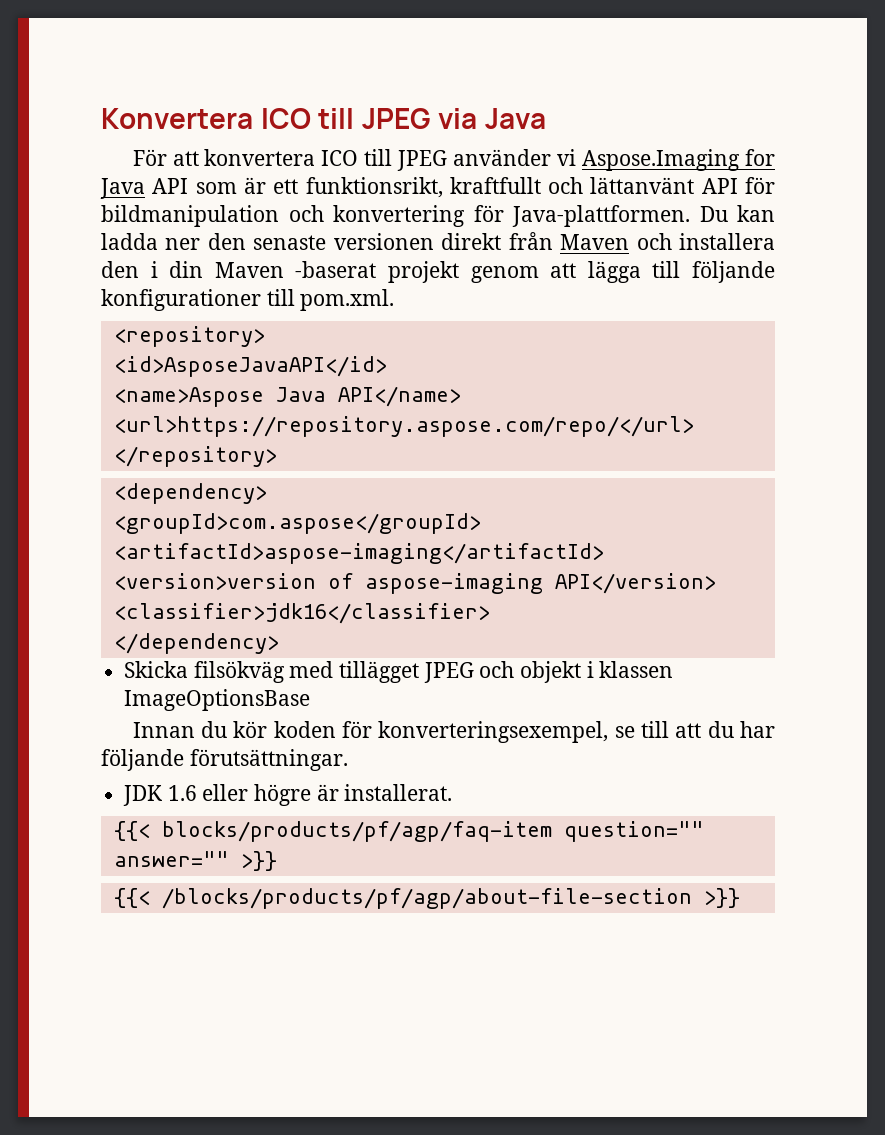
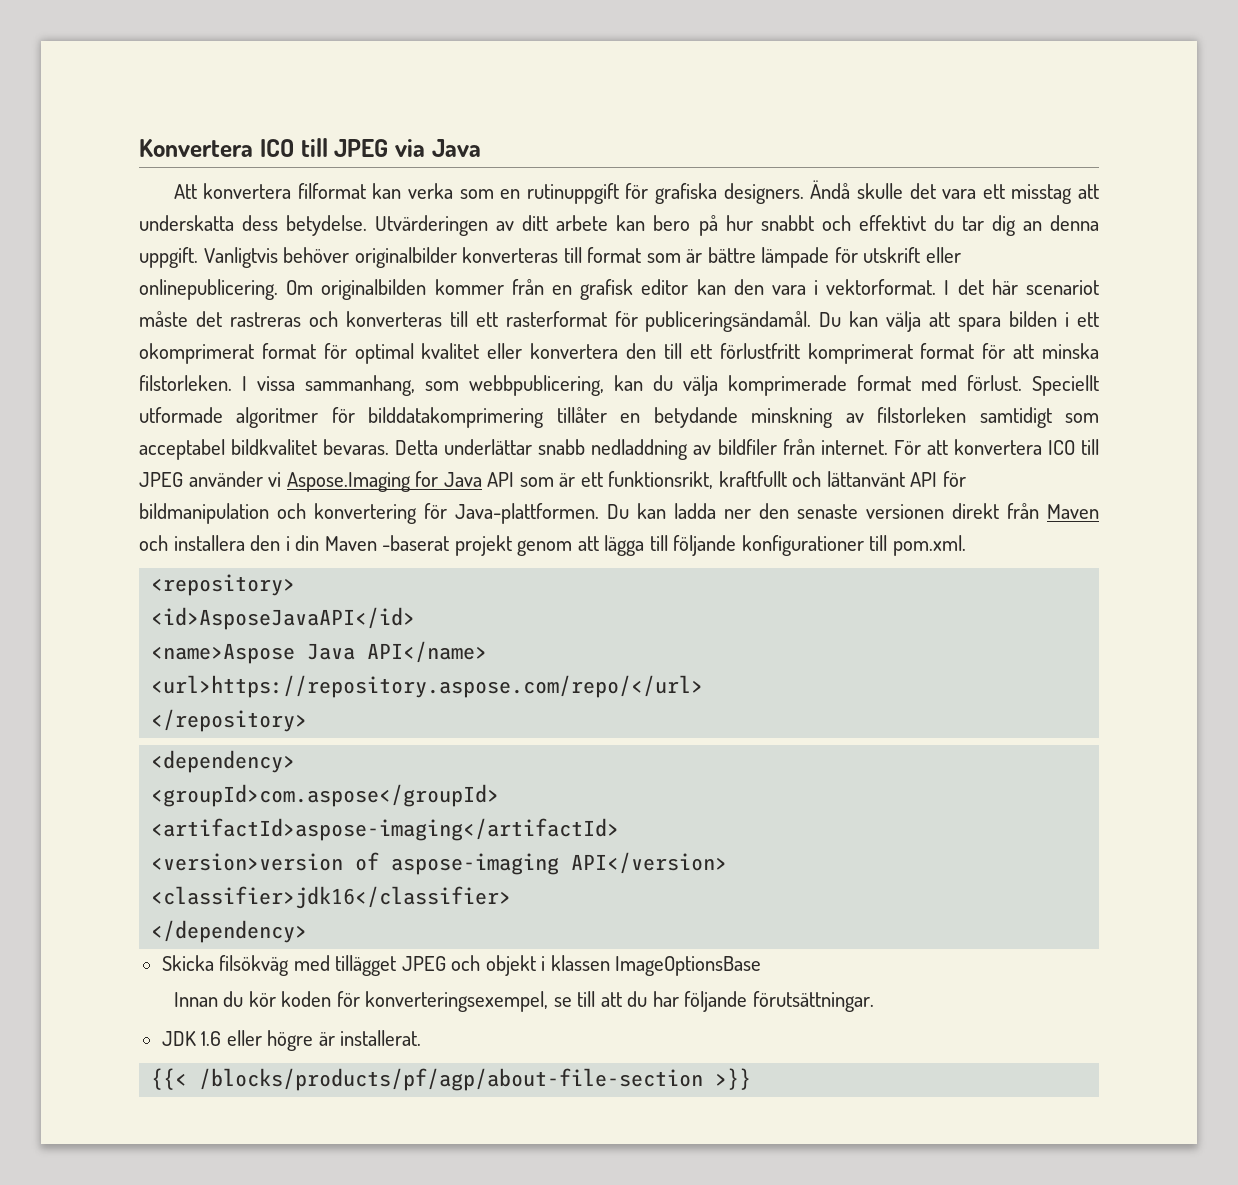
+ Att konvertera filformat kan verka som en rutinuppgift för grafiska designers. Ändå skulle det vara ett misstag att underskatta dess betydelse. Utvärderingen av ditt arbete kan bero på hur snabbt och effektivt du tar dig an denna uppgift. Vanligtvis behöver originalbilder konverteras till format som är bättre lämpade för utskrift eller onlinepublicering. Om originalbilden kommer från en grafisk editor kan den vara i vektorformat. I det här scenariot måste det rastreras och konverteras till ett rasterformat för publiceringsändamål. Du kan välja att spara bilden i ett okomprimerat format för optimal kvalitet eller konvertera den till ett förlustfritt komprimerat format för att minska filstorleken. I vissa sammanhang, som webbpublicering, kan du välja komprimerade format med förlust. Speciellt utformade algoritmer för bilddatakomprimering tillåter en betydande minskning av filstorleken samtidigt som acceptabel bildkvalitet bevaras. Detta underlättar snabb nedladdning av bildfiler från internet.
- {{< blocks/products/pf/agp/faq-item question="" answer="" >}}

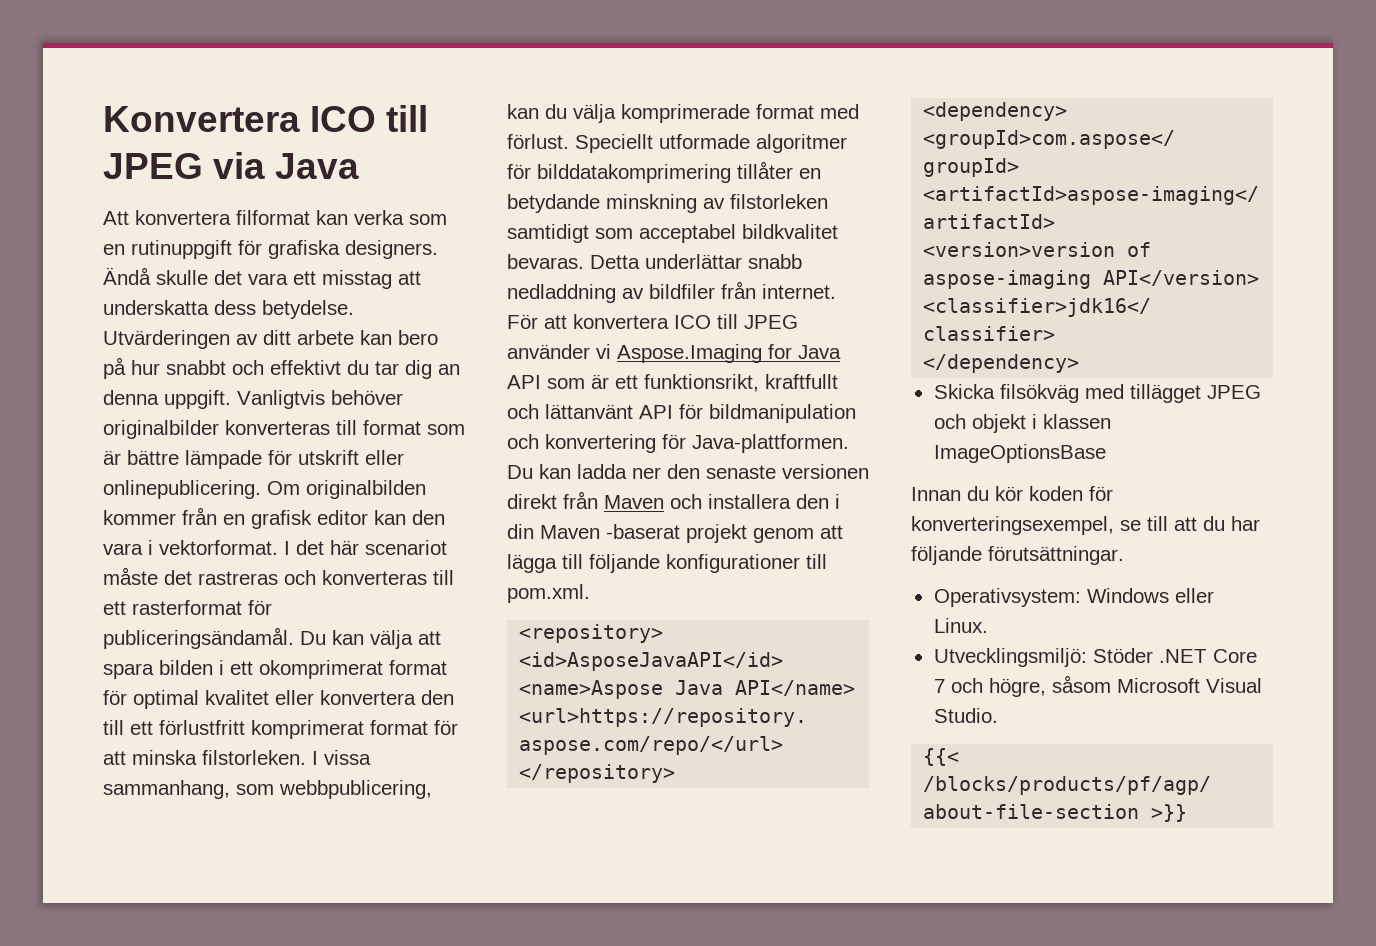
- JDK 1.6 eller högre är installerat.
+ Operativsystem: Windows eller Linux.
+ Utvecklingsmiljö: Stöder .NET Core 7 och högre, såsom Microsoft Visual Studio.

